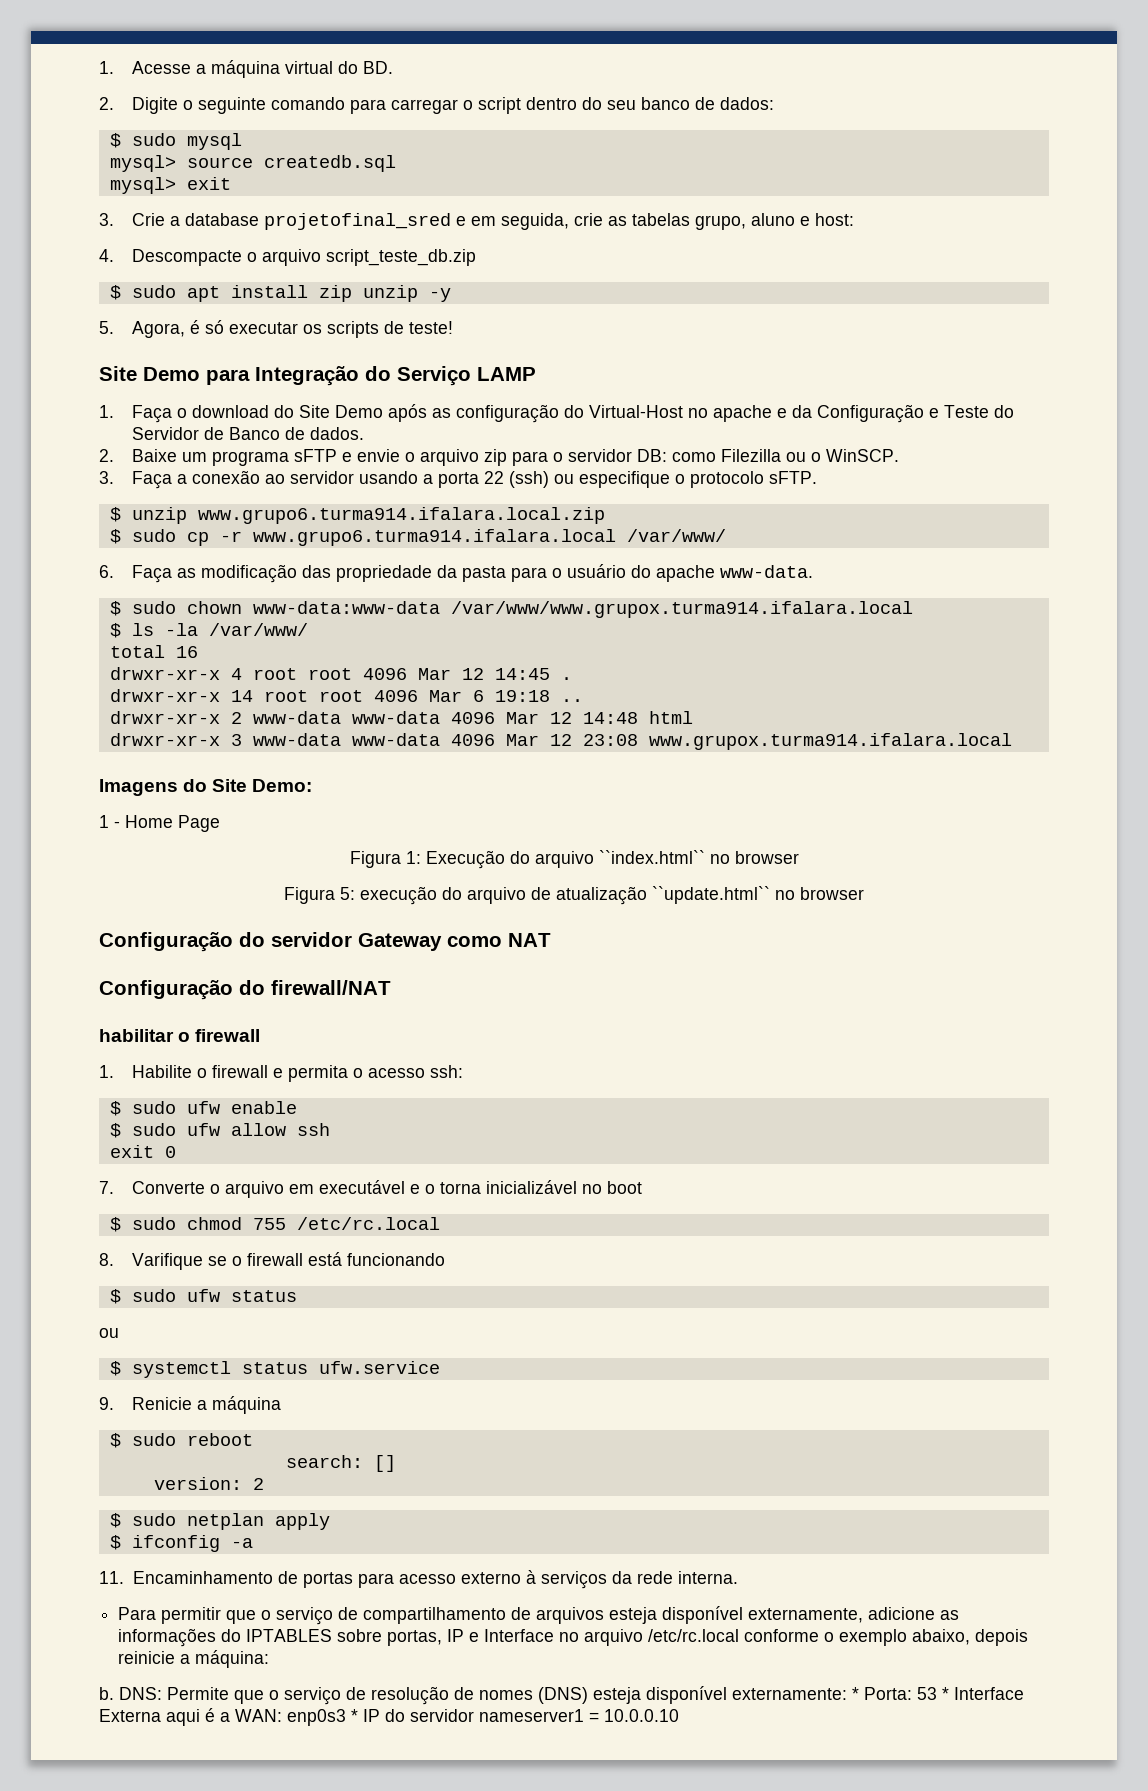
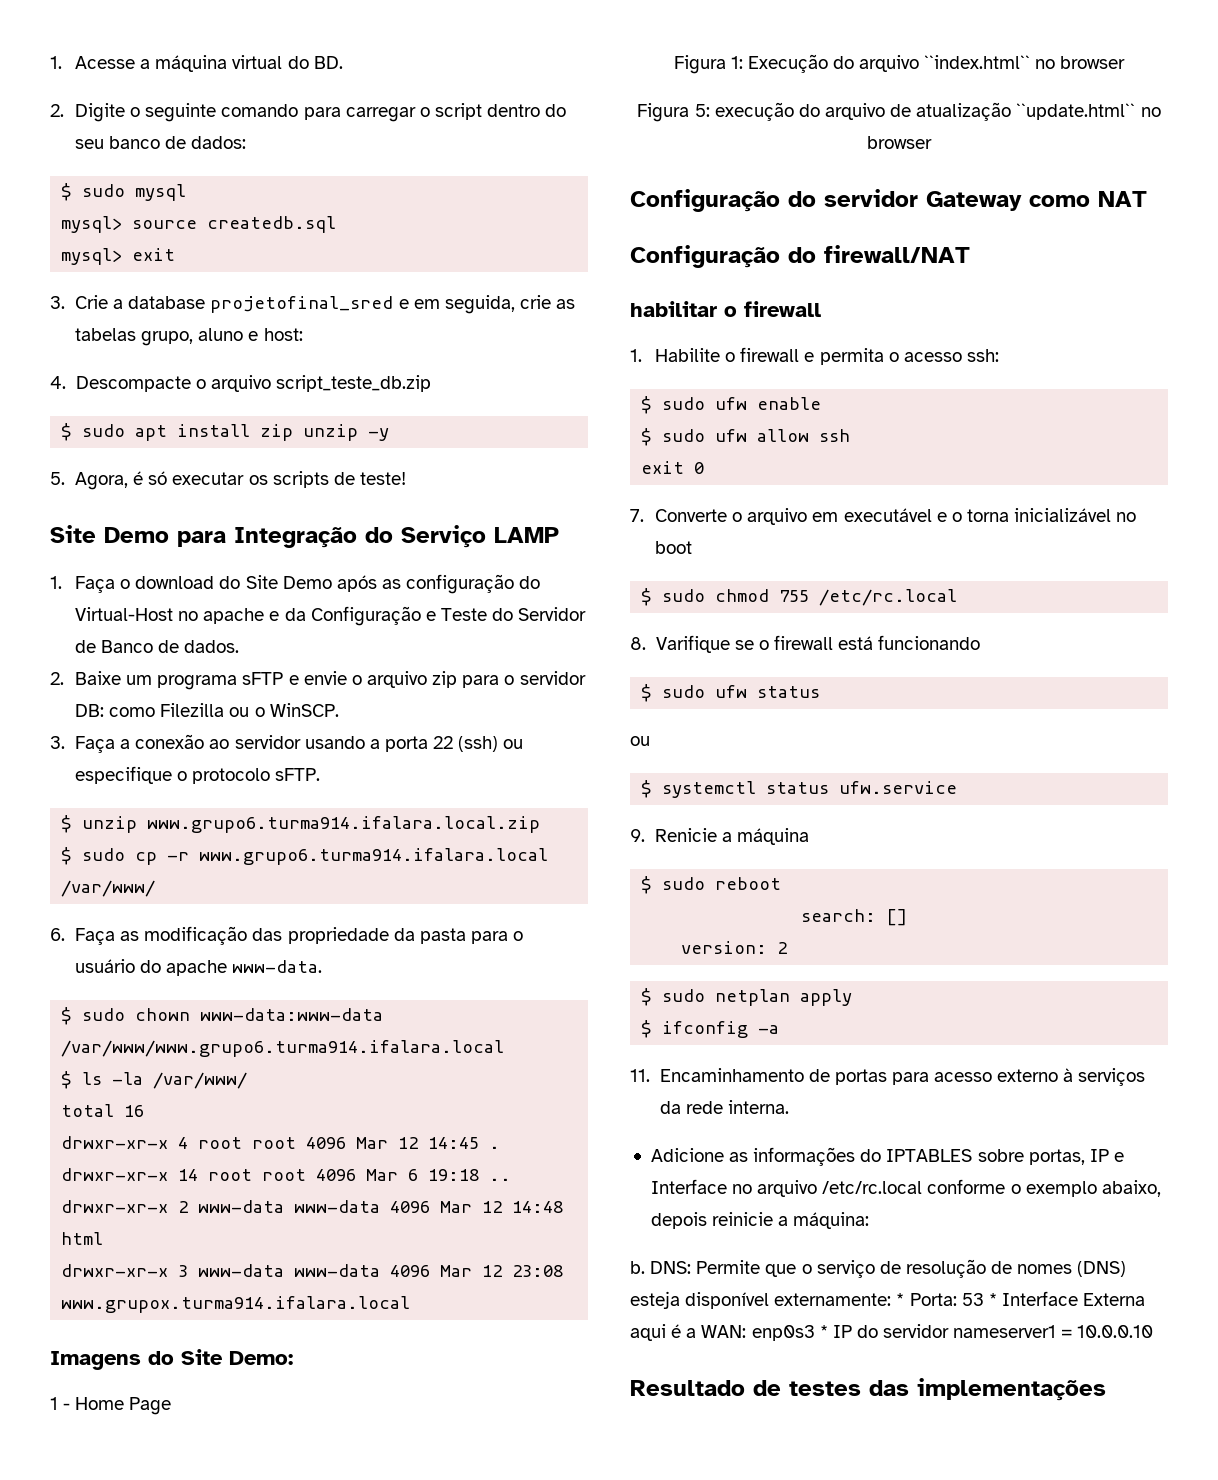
- $ sudo chown www-data:www-data /var/www/www.grupox.turma914.ifalara.local
+ $ sudo chown www-data:www-data /var/www/www.grupo6.turma914.ifalara.local
- Para permitir que o serviço de compartilhamento de arquivos esteja disponível externamente, adicione as informações do IPTABLES sobre portas, IP e Interface no arquivo /etc/rc.local conforme o exemplo abaixo, depois reinicie a máquina:
+ Adicione as informações do IPTABLES sobre portas, IP e Interface no arquivo /etc/rc.local conforme o exemplo abaixo, depois reinicie a máquina:
+ Resultado de testes das implementações

